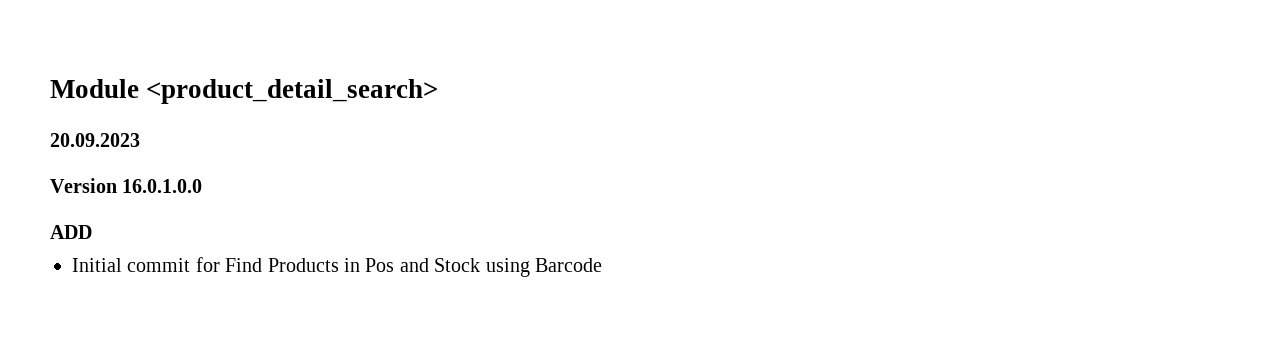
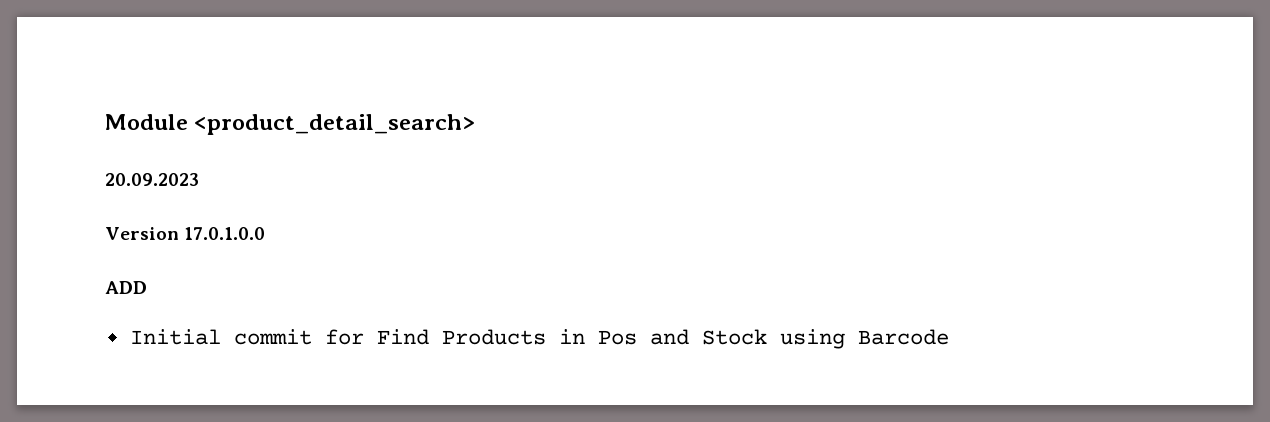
- Version 16.0.1.0.0
+ Version 17.0.1.0.0

